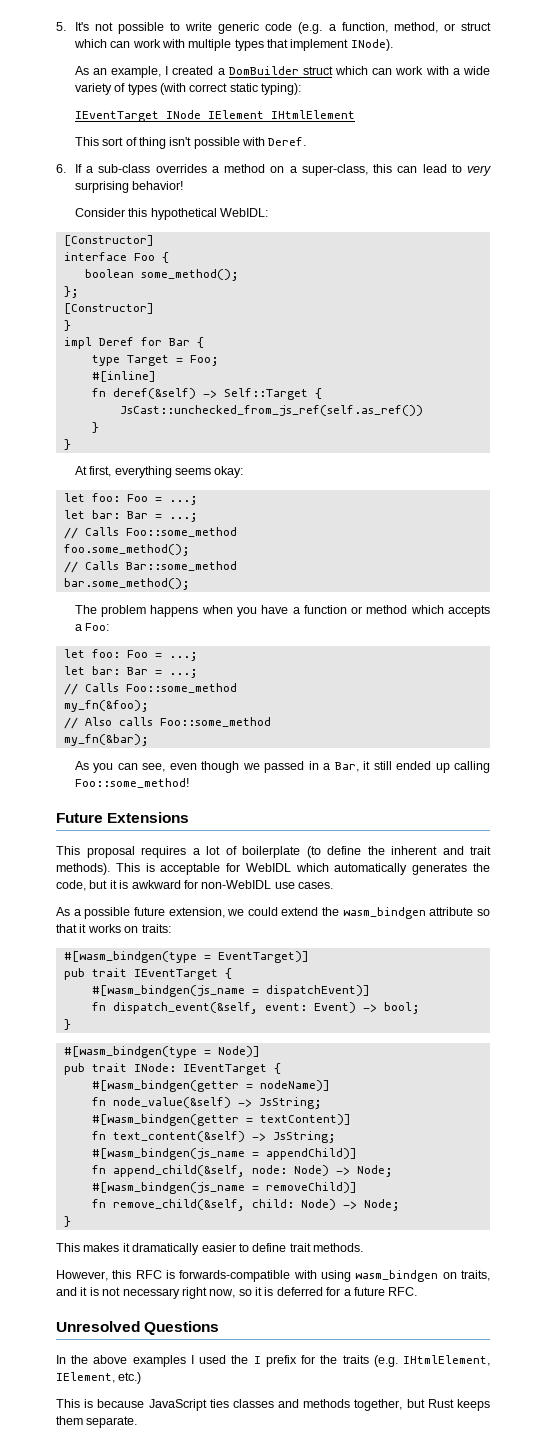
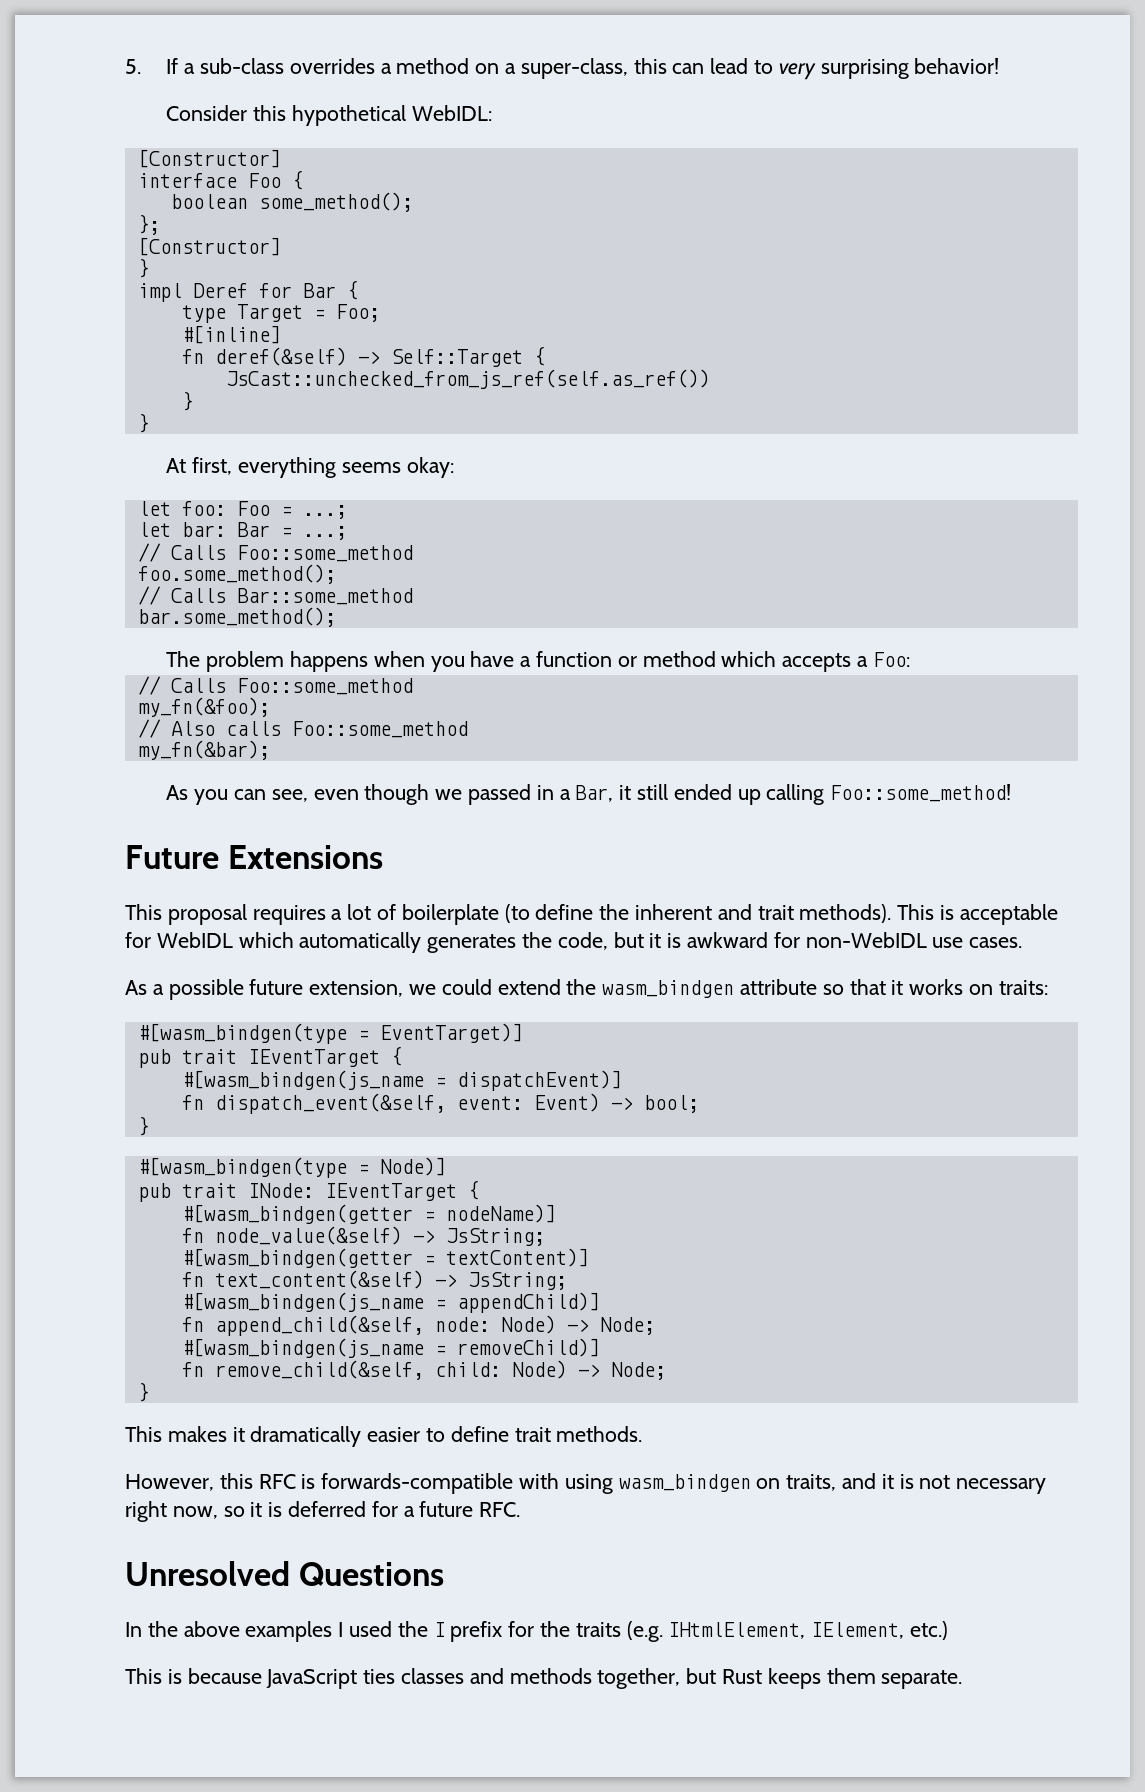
- 5. It's not possible to write generic code (e.g. a function, method, or struct which can work with multiple types that implement INode).
- As an example, I created a DomBuilder struct which can work with a wide variety of types (with correct static typing):
- IEventTarget INode IElement IHtmlElement
- This sort of thing isn't possible with Deref.
- 6. If a sub-class overrides a method on a super-class, this can lead to very surprising behavior!
+ 5. If a sub-class overrides a method on a super-class, this can lead to very surprising behavior!
  The problem happens when you have a function or method which accepts a Foo:
- let foo: Foo = ...;
- let bar: Bar = ...;

